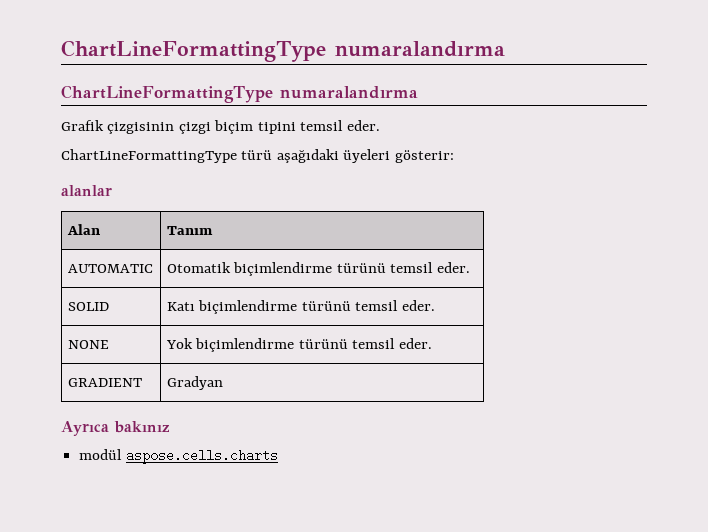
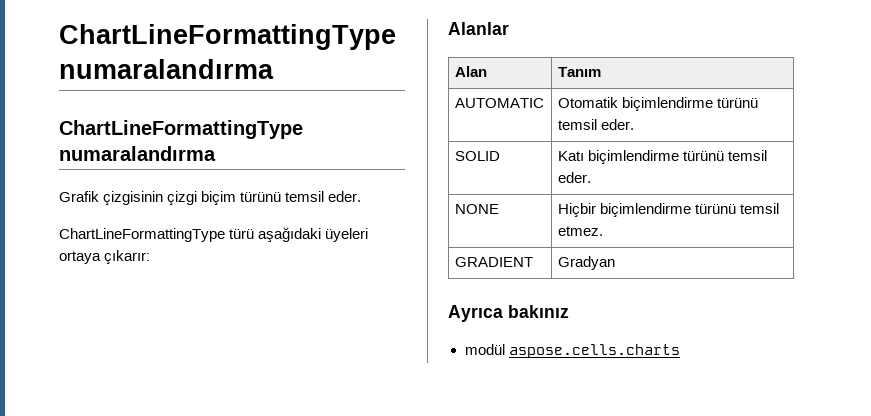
- Grafik çizgisinin çizgi biçim tipini temsil eder.
+ Grafik çizgisinin çizgi biçim türünü temsil eder.
- ChartLineFormattingType türü aşağıdaki üyeleri gösterir:
- alanlar
+ ChartLineFormattingType türü aşağıdaki üyeleri ortaya çıkarır:
+ Alanlar
- NONE | Yok biçimlendirme türünü temsil eder.
+ NONE | Hiçbir biçimlendirme türünü temsil etmez.

